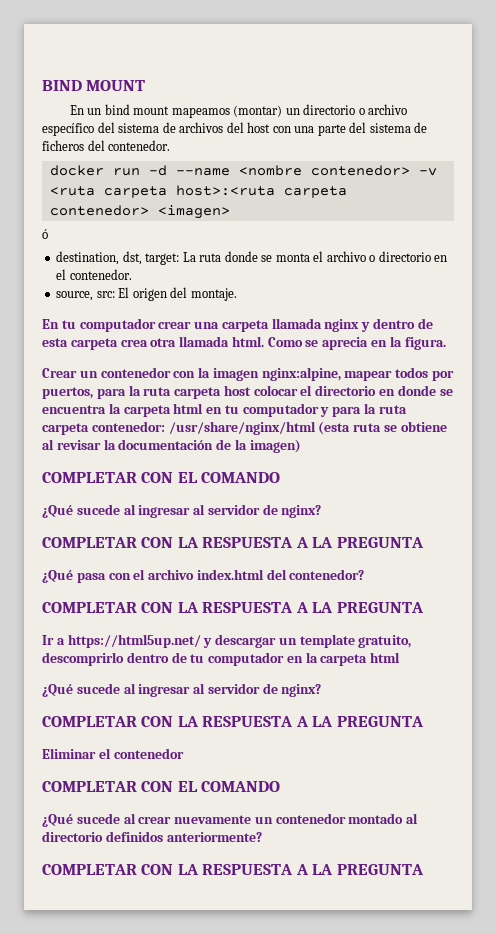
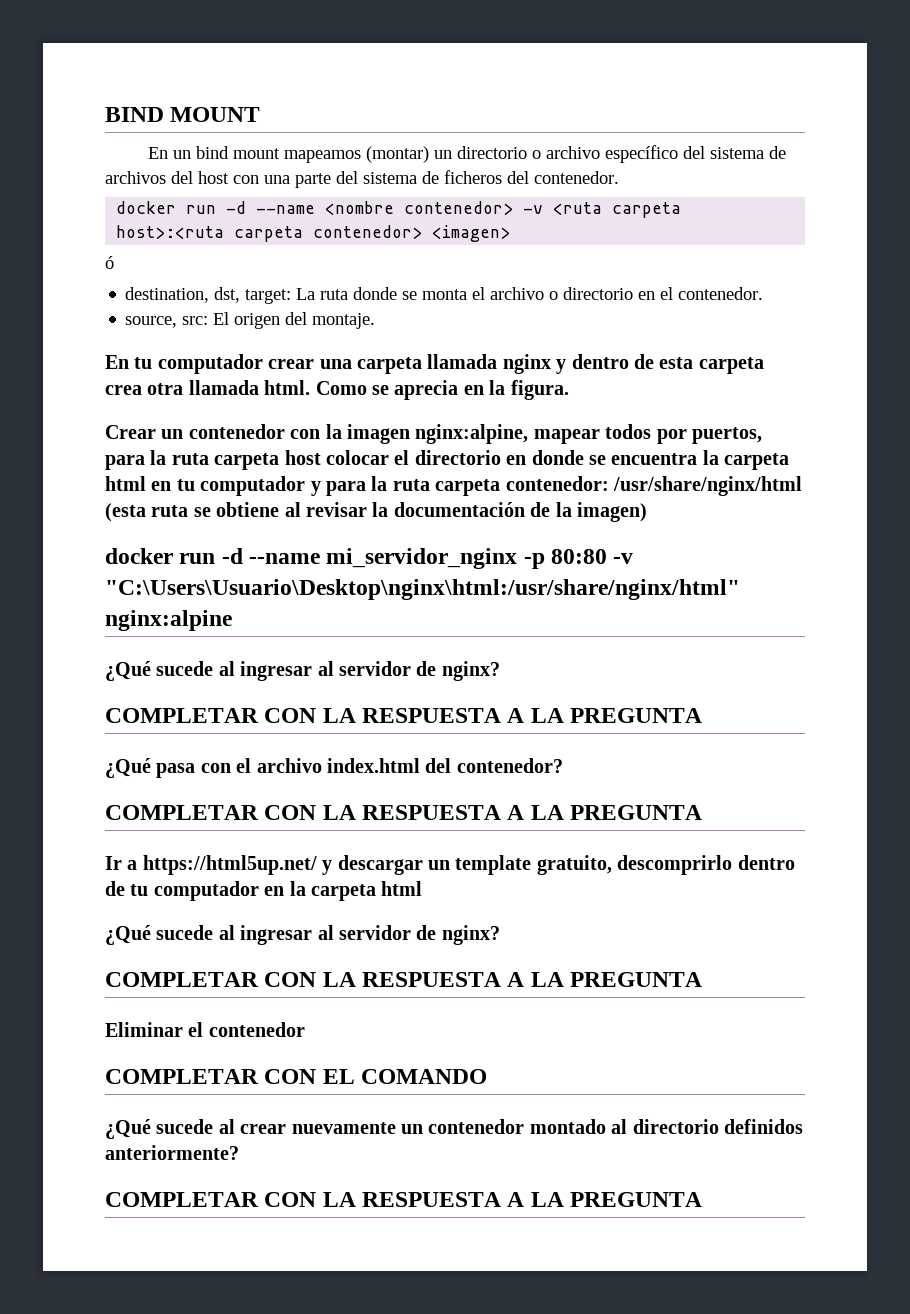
  Crear un contenedor con la imagen nginx:alpine, mapear todos por puertos, para la ruta carpeta host colocar el directorio en donde se encuentra la carpeta html en tu computador y para la ruta carpeta contenedor: /usr/share/nginx/html (esta ruta se obtiene al revisar la documentación de la imagen)
- COMPLETAR CON EL COMANDO
+ docker run -d --name mi_servidor_nginx -p 80:80 -v "C:\Users\Usuario\Desktop\nginx\html:/usr/share/nginx/html" nginx:alpine

